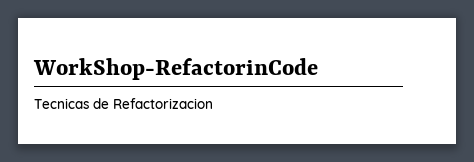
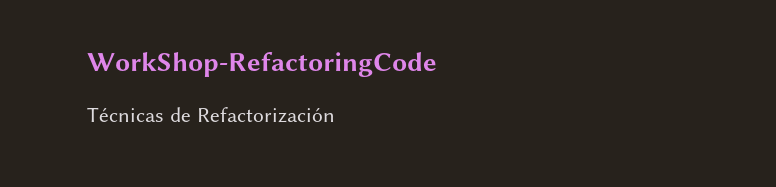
- WorkShop-RefactorinCode
- Tecnicas de Refactorizacion
+ WorkShop-RefactoringCode
+ Técnicas de Refactorización

